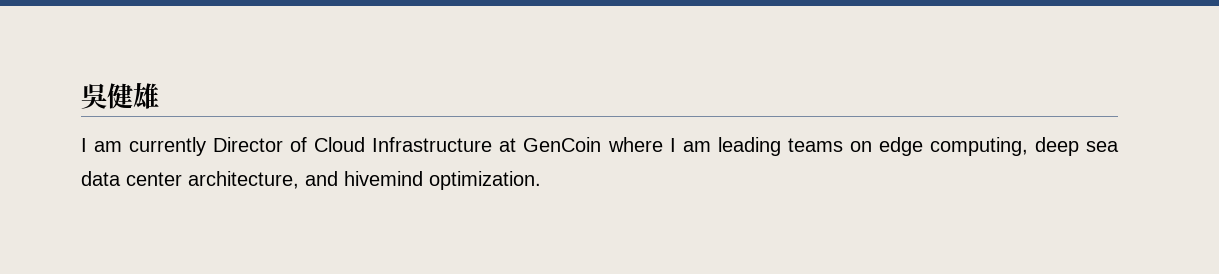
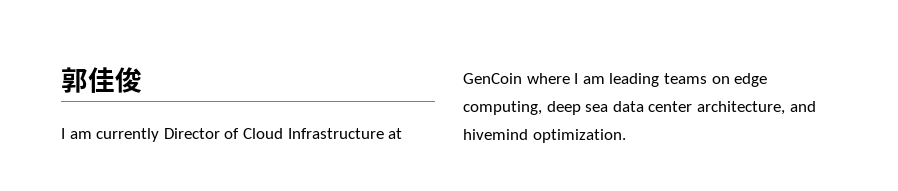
- 吳健雄
+ 郭佳俊

